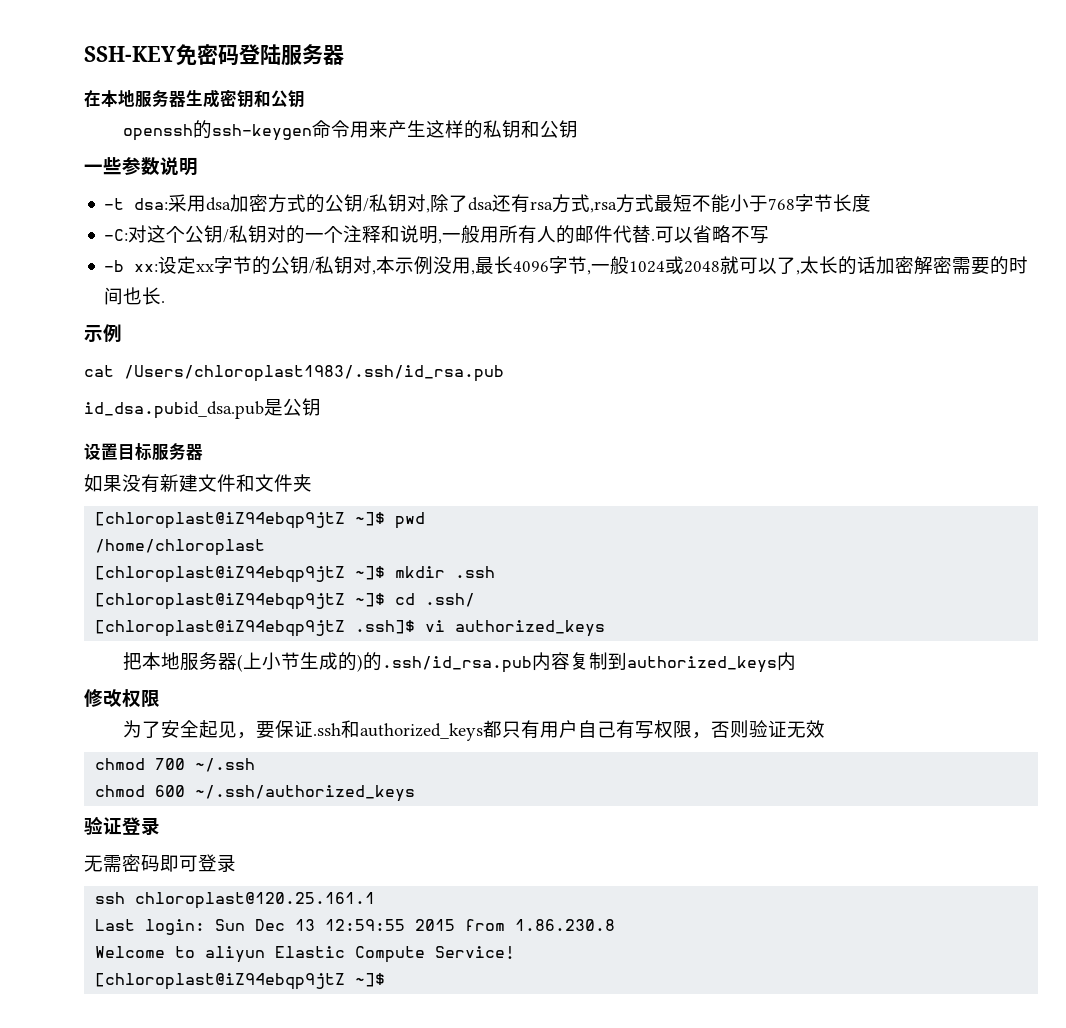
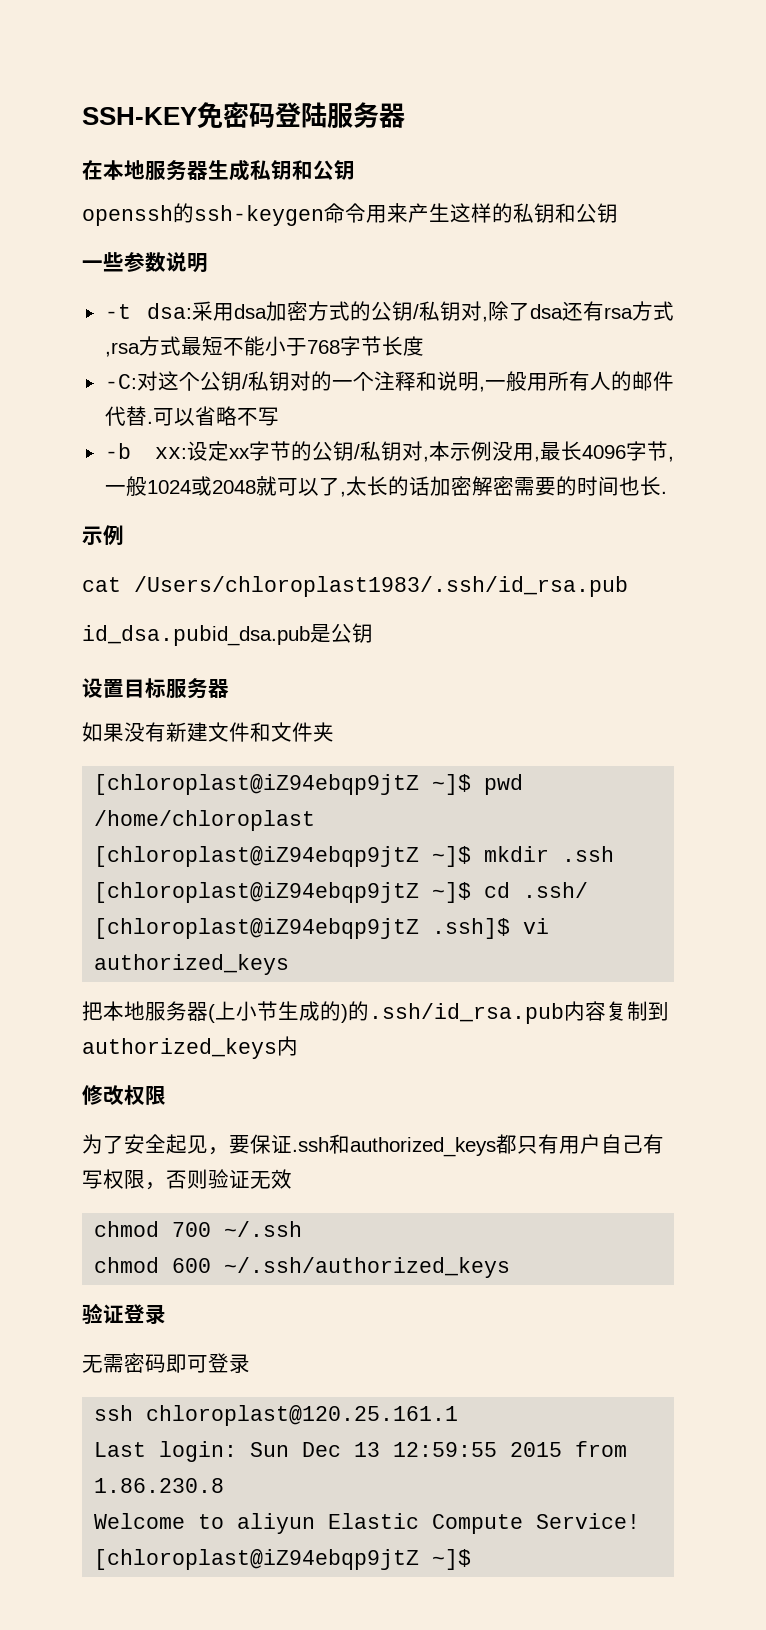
- 在本地服务器生成密钥和公钥
+ 在本地服务器生成私钥和公钥

